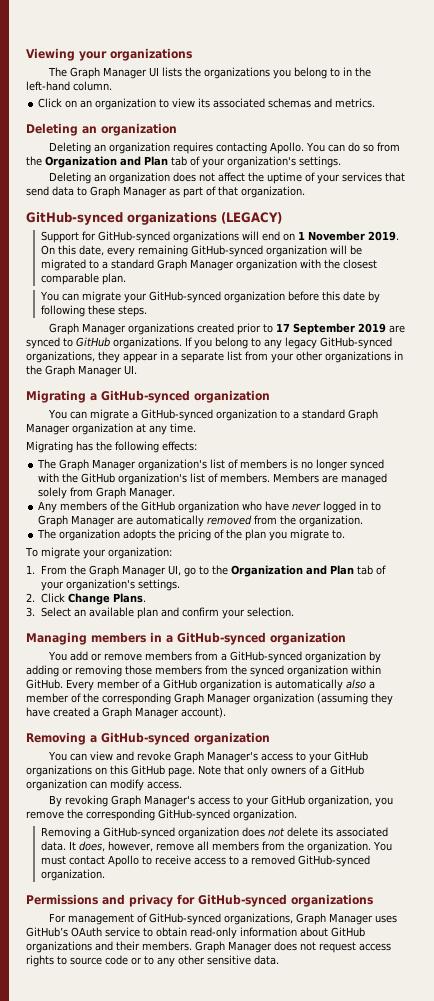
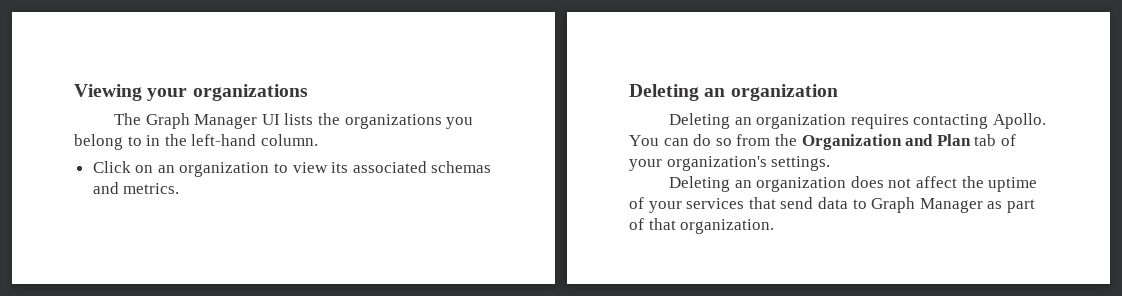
- GitHub-synced organizations (LEGACY)
- Support for GitHub-synced organizations will end on 1 November 2019. On this date, every remaining GitHub-synced organization will be migrated to a standard Graph Manager organization with the closest comparable plan.
- You can migrate your GitHub-synced organization before this date by following these steps.
- Graph Manager organizations created prior to 17 September 2019 are synced to GitHub organizations. If you belong to any legacy GitHub-synced organizations, they appear in a separate list from your other organizations in the Graph Manager UI.
- Migrating a GitHub-synced organization
- You can migrate a GitHub-synced organization to a standard Graph Manager organization at any time.
- Migrating has the following effects:
- The Graph Manager organization's list of members is no longer synced with the GitHub organization's list of members. Members are managed solely from Graph Manager.
- Any members of the GitHub organization who have never logged in to Graph Manager are automatically removed from the organization.
- The organization adopts the pricing of the plan you migrate to.
- To migrate your organization:
- 1. From the Graph Manager UI, go to the Organization and Plan tab of your organization's settings.
- 2. Click Change Plans.
- 3. Select an available plan and confirm your selection.
- Managing members in a GitHub-synced organization
- You add or remove members from a GitHub-synced organization by adding or removing those members from the synced organization within GitHub. Every member of a GitHub organization is automatically also a member of the corresponding Graph Manager organization (assuming they have created a Graph Manager account).
- Removing a GitHub-synced organization
- You can view and revoke Graph Manager's access to your GitHub organizations on this GitHub page. Note that only owners of a GitHub organization can modify access.
- By revoking Graph Manager's access to your GitHub organization, you remove the corresponding GitHub-synced organization.
- Removing a GitHub-synced organization does not delete its associated data. It does, however, remove all members from the organization. You must contact Apollo to receive access to a removed GitHub-synced organization.
- Permissions and privacy for GitHub-synced organizations
- For management of GitHub-synced organizations, Graph Manager uses GitHub’s OAuth service to obtain read-only information about GitHub organizations and their members. Graph Manager does not request access rights to source code or to any other sensitive data.

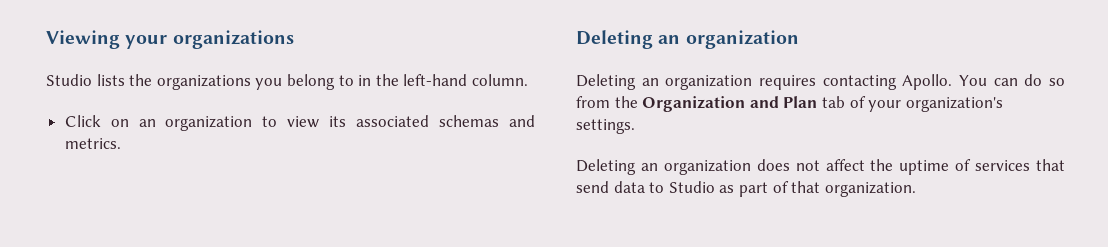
- The Graph Manager UI lists the organizations you belong to in the left-hand column.
+ Studio lists the organizations you belong to in the left-hand column.
- Deleting an organization does not affect the uptime of your services that send data to Graph Manager as part of that organization.
+ Deleting an organization does not affect the uptime of services that send data to Studio as part of that organization.

